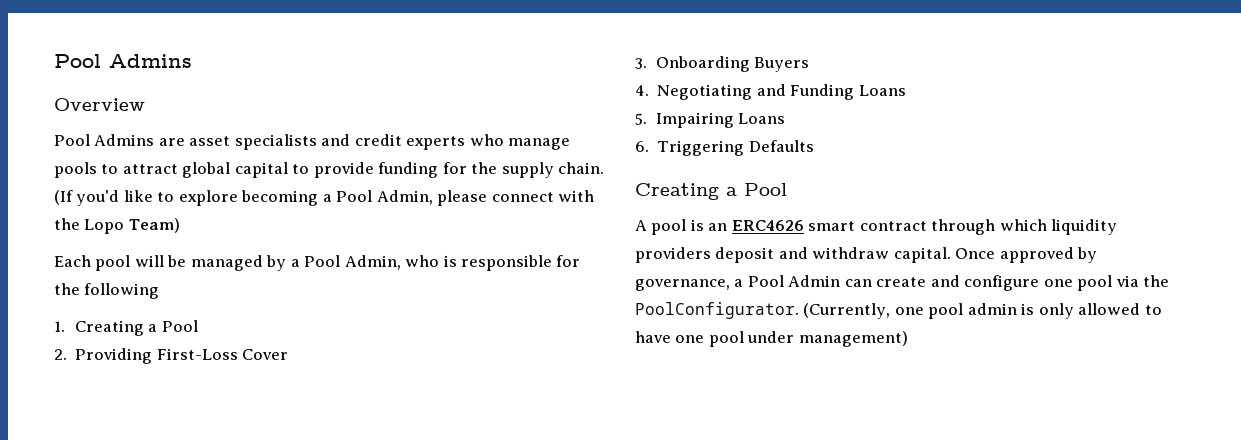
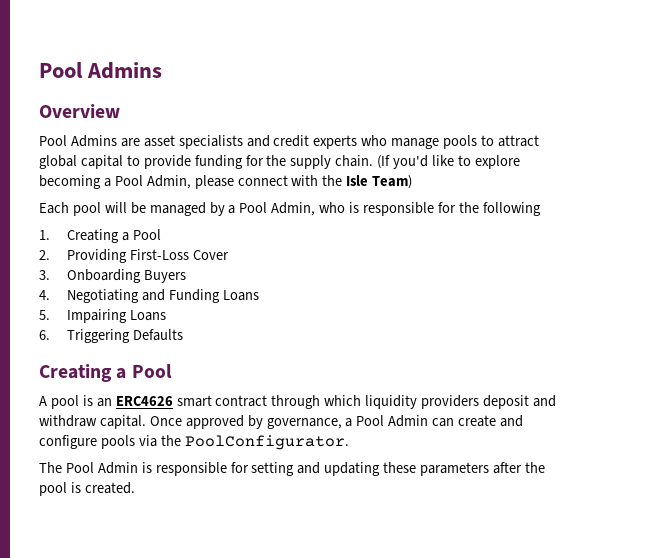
- (If you'd like to explore becoming a Pool Admin, please connect with the Lopo Team)
+ (If you'd like to explore becoming a Pool Admin, please connect with the Isle Team)
- Once approved by governance, a Pool Admin can create and configure one pool via the PoolConfigurator. (Currently, one pool admin is only allowed to have one pool under management)
+ Once approved by governance, a Pool Admin can create and configure pools via the PoolConfigurator.
+ The Pool Admin is responsible for setting and updating these parameters after the pool is created.

